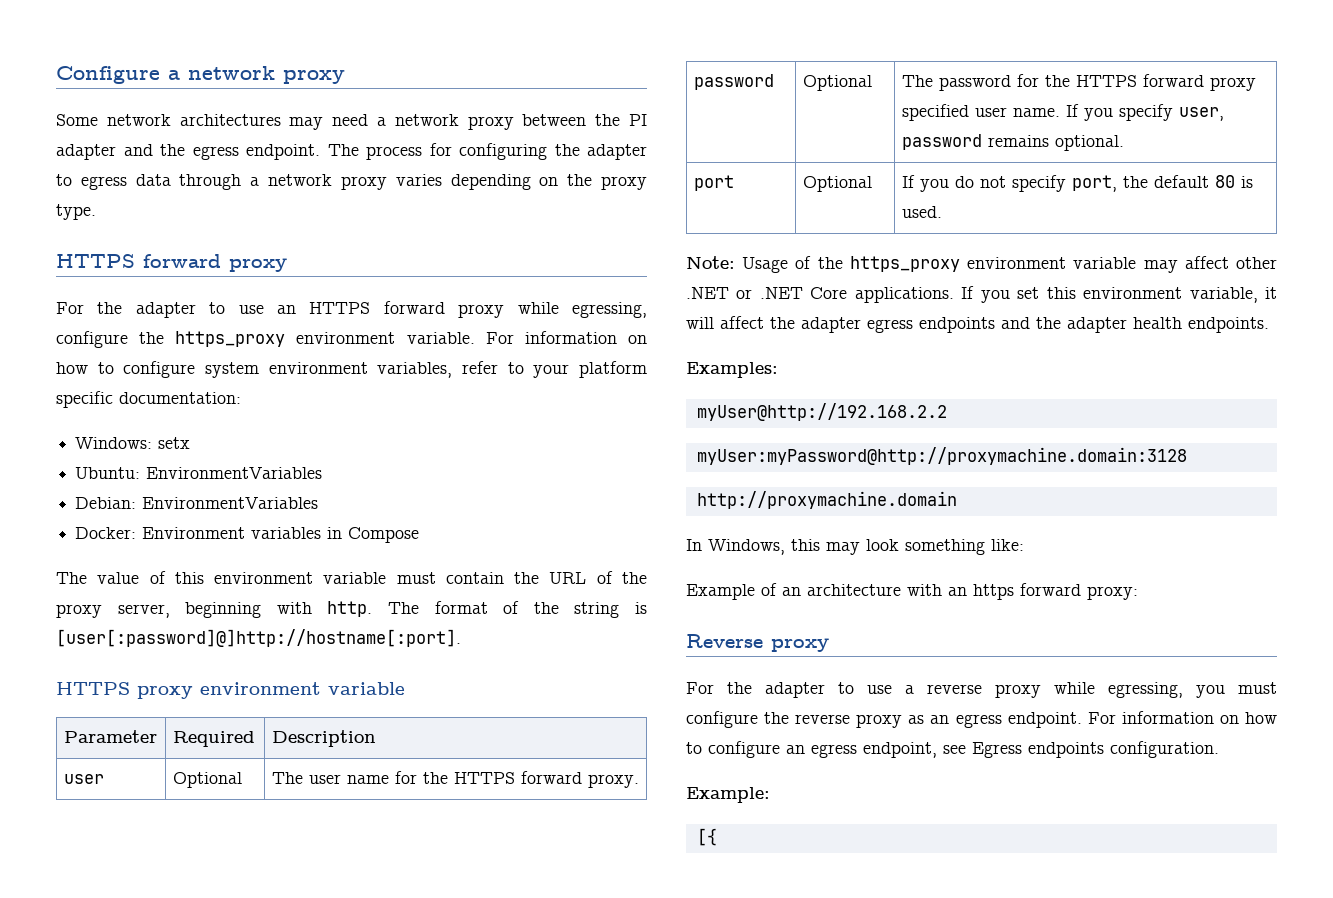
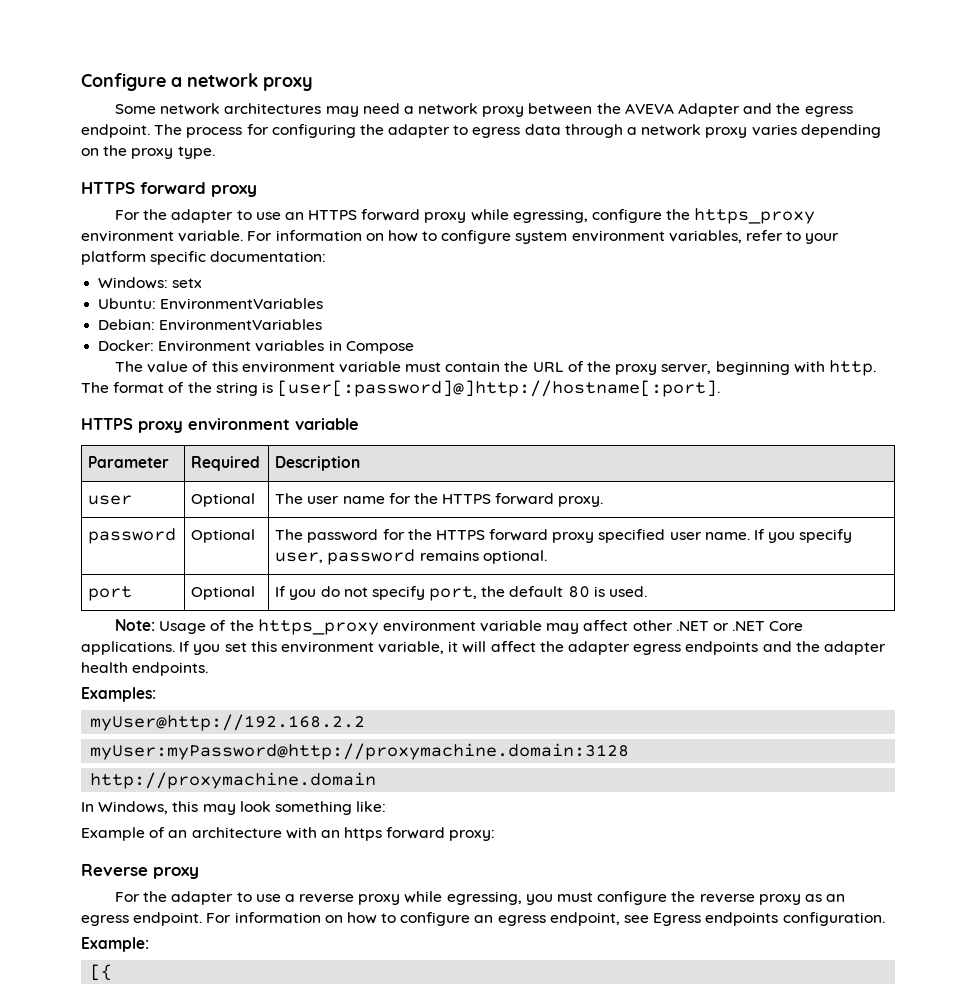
- Some network architectures may need a network proxy between the PI adapter and the egress endpoint.
+ Some network architectures may need a network proxy between the AVEVA Adapter and the egress endpoint.

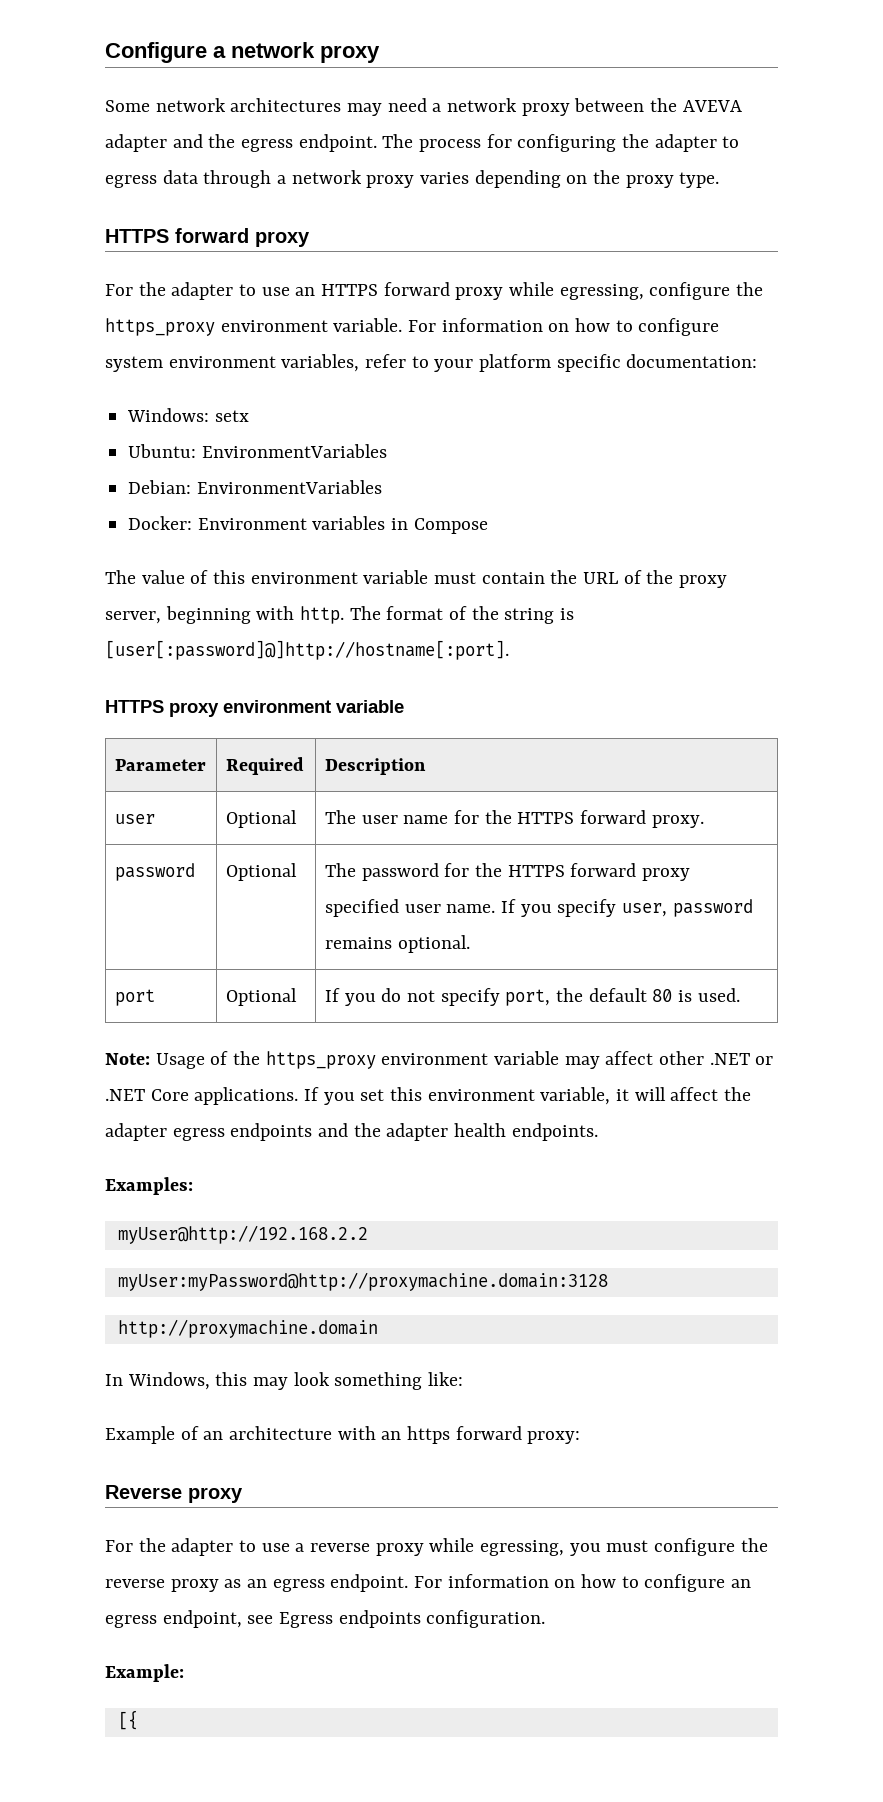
- Some network architectures may need a network proxy between the AVEVA Adapter and the egress endpoint.
+ Some network architectures may need a network proxy between the AVEVA adapter and the egress endpoint.

